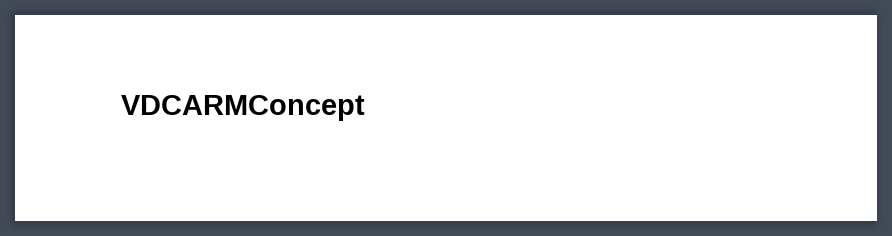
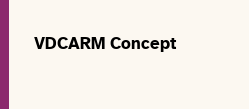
- VDCARMConcept
+ VDCARM Concept

